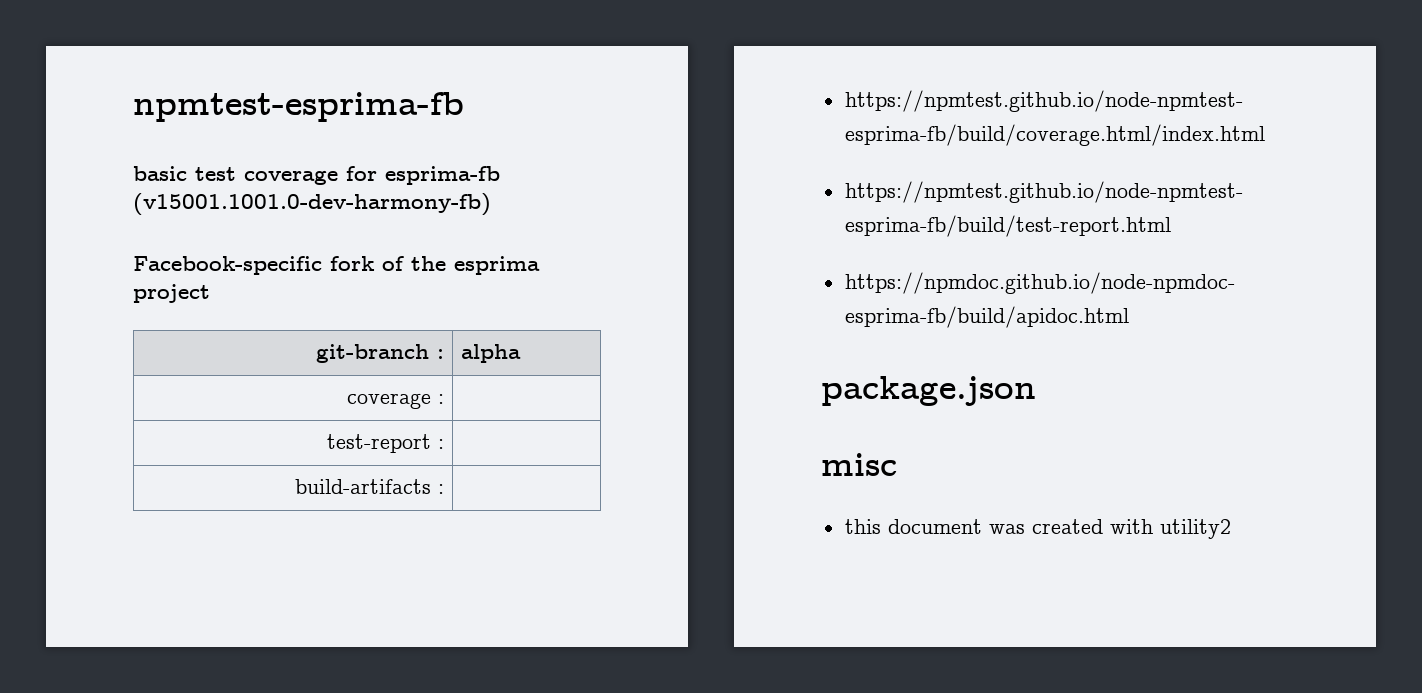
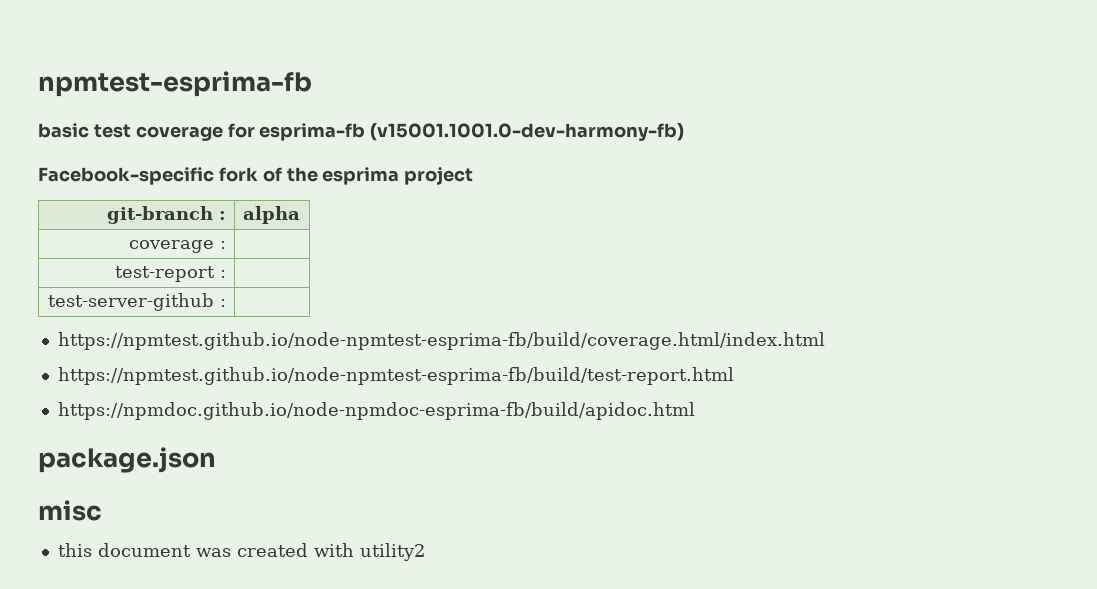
- build-artifacts : |
+ test-server-github : |

